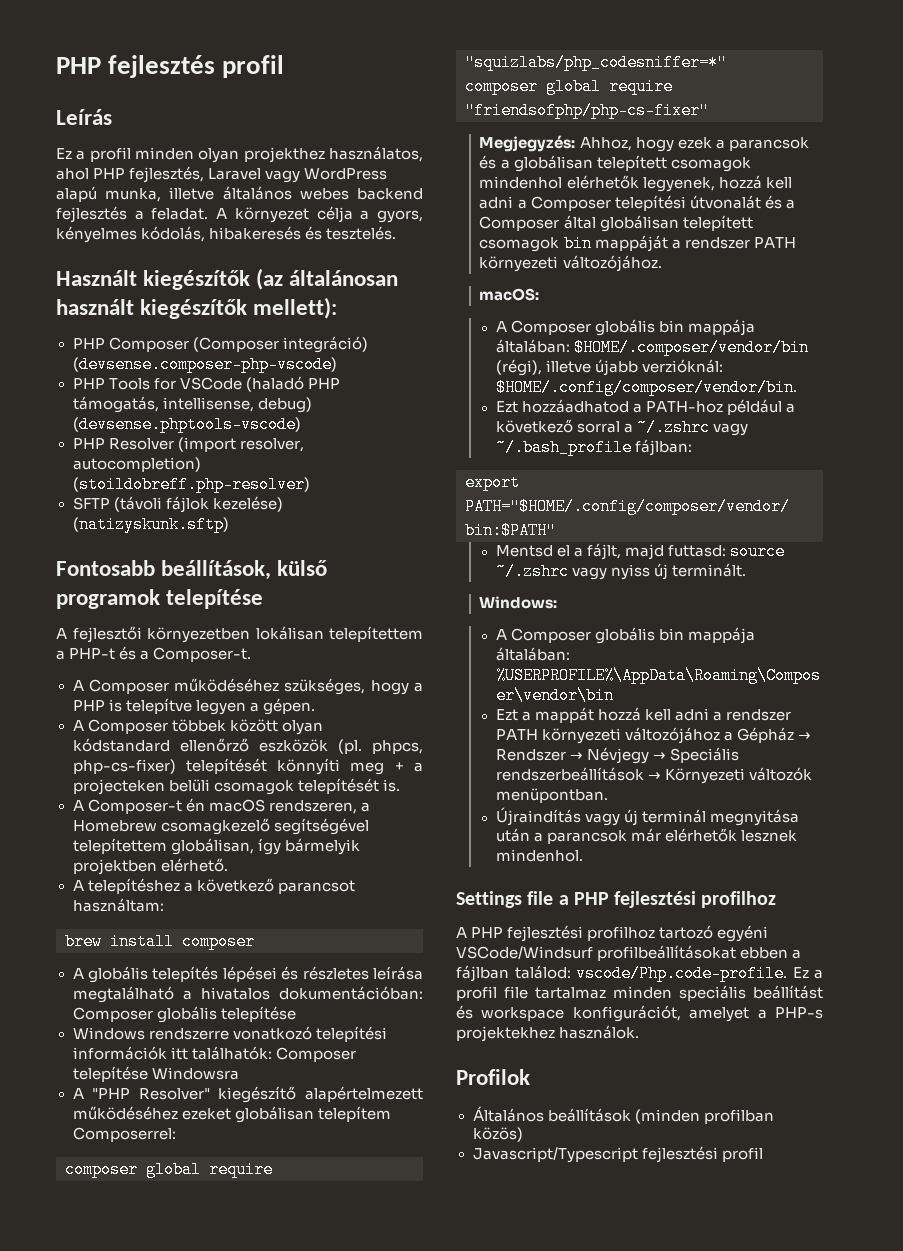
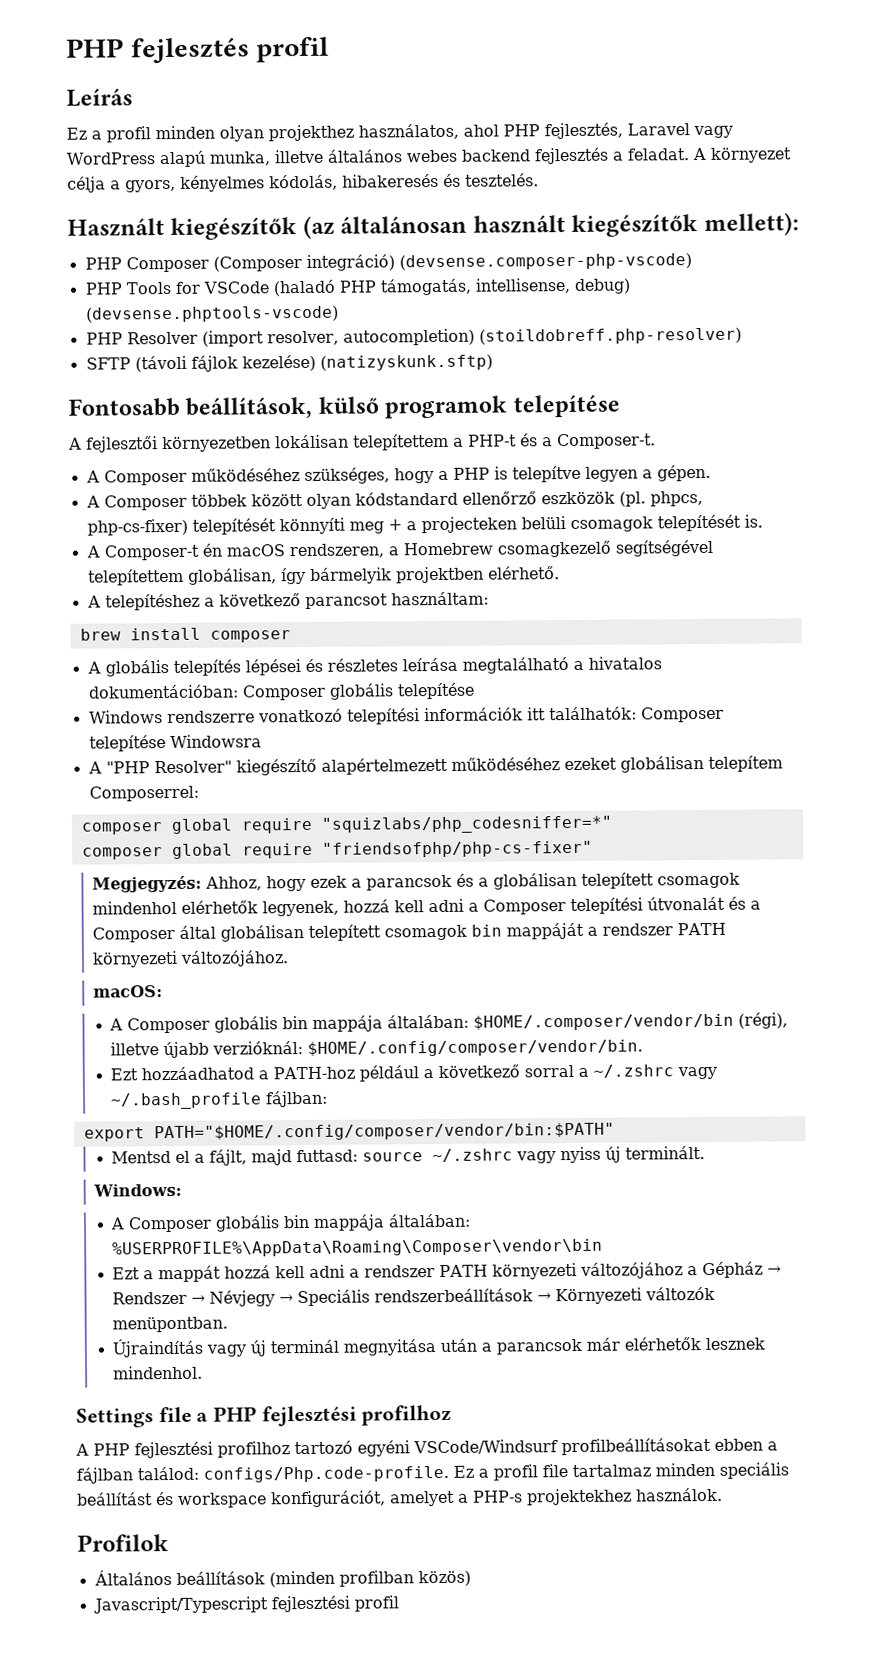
- A PHP fejlesztési profilhoz tartozó egyéni VSCode/Windsurf profilbeállításokat ebben a fájlban találod: vscode/Php.code-profile. Ez a profil file tartalmaz minden speciális beállítást és workspace konfigurációt, amelyet a PHP-s projektekhez használok.
+ A PHP fejlesztési profilhoz tartozó egyéni VSCode/Windsurf profilbeállításokat ebben a fájlban találod: configs/Php.code-profile. Ez a profil file tartalmaz minden speciális beállítást és workspace konfigurációt, amelyet a PHP-s projektekhez használok.

